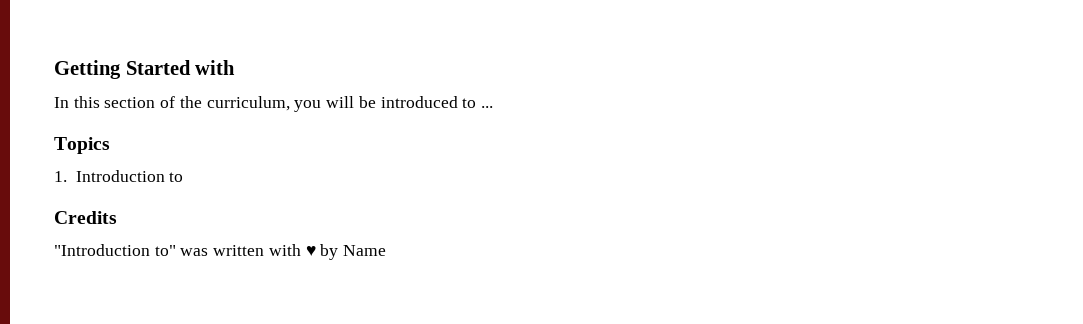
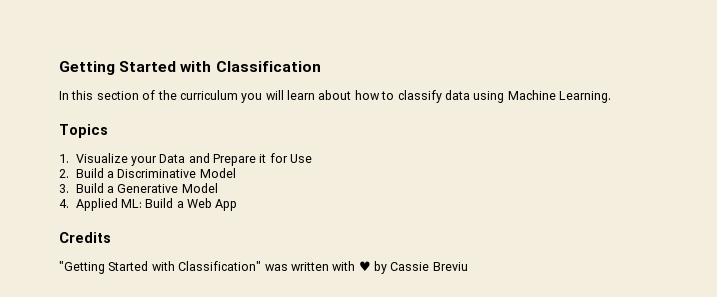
- Getting Started with
+ Getting Started with Classification
- In this section of the curriculum, you will be introduced to ...
+ In this section of the curriculum you will learn about how to classify data using Machine Learning.
  Topics
- 1. Introduction to
+ 1. Visualize your Data and Prepare it for Use
+ 2. Build a Discriminative Model
+ 3. Build a Generative Model
+ 4. Applied ML: Build a Web App
  Credits
- "Introduction to" was written with ♥ by Name
+ "Getting Started with Classification" was written with ♥ by Cassie Breviu

